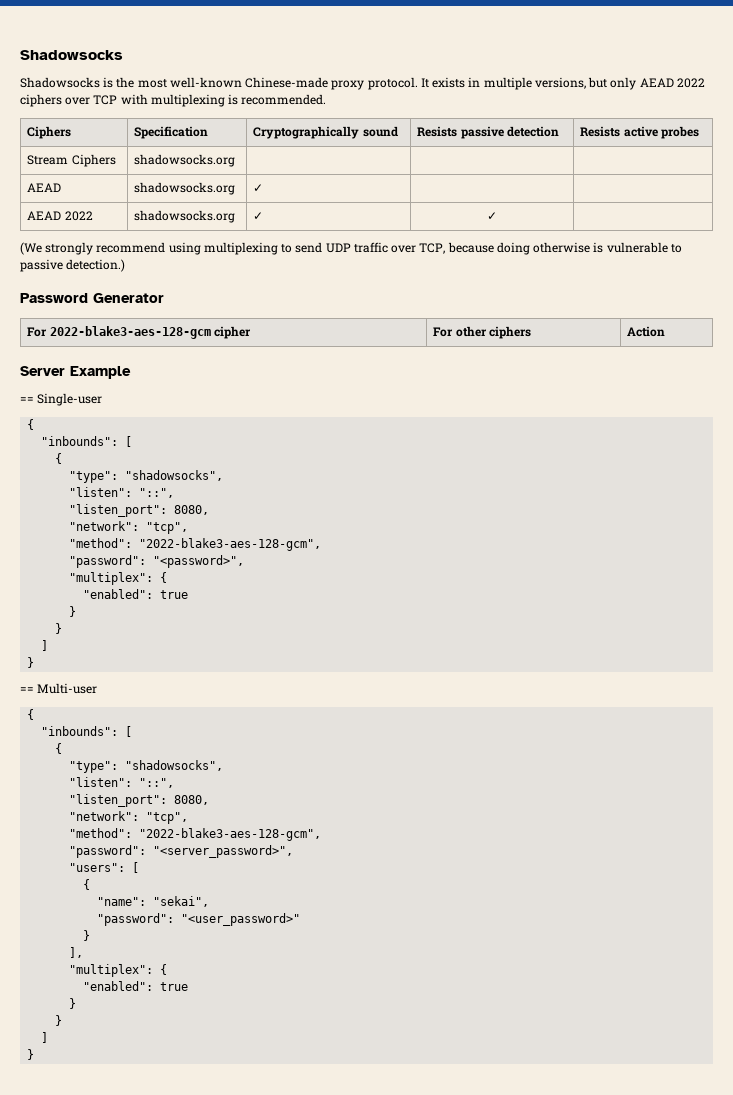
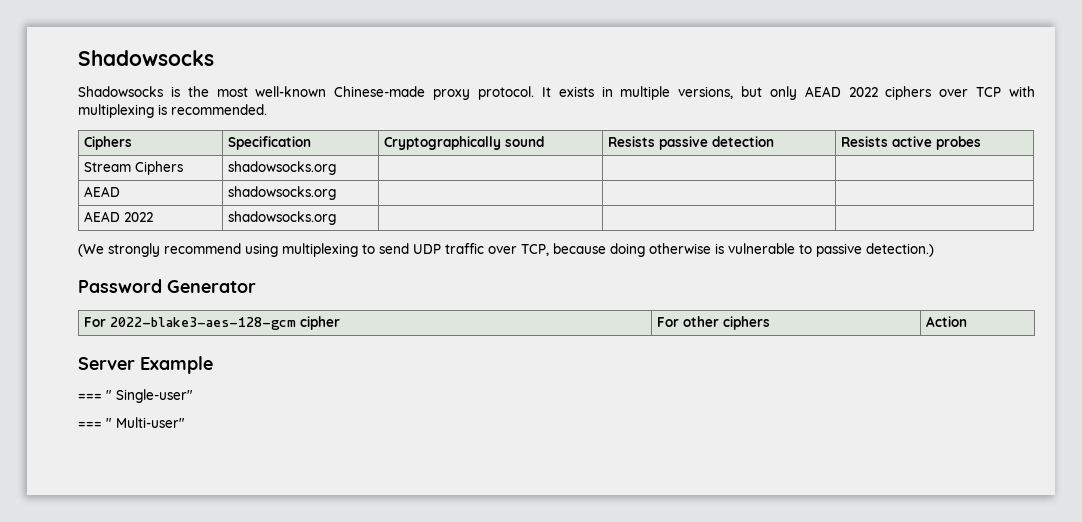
- AEAD | shadowsocks.org | ✓ | |
+ AEAD | shadowsocks.org | | |
- AEAD 2022 | shadowsocks.org | ✓ | ✓ |
+ AEAD 2022 | shadowsocks.org | | |
- == Single-user
- {
- "inbounds": [
- {
- "type": "shadowsocks",
- "listen": "::",
- "listen_port": 8080,
- "network": "tcp",
- "method": "2022-blake3-aes-128-gcm",
- "password": "<password>",
- "multiplex": {
- "enabled": true
- }
- }
- ]
- }
- == Multi-user
- {
- "inbounds": [
- {
- "type": "shadowsocks",
- "listen": "::",
- "listen_port": 8080,
- "network": "tcp",
- "method": "2022-blake3-aes-128-gcm",
- "password": "<server_password>",
- "users": [
- {
- "name": "sekai",
- "password": "<user_password>"
- }
- ],
- "multiplex": {
- "enabled": true
- }
- }
- ]
- }
+ === " Single-user"
+ === " Multi-user"

